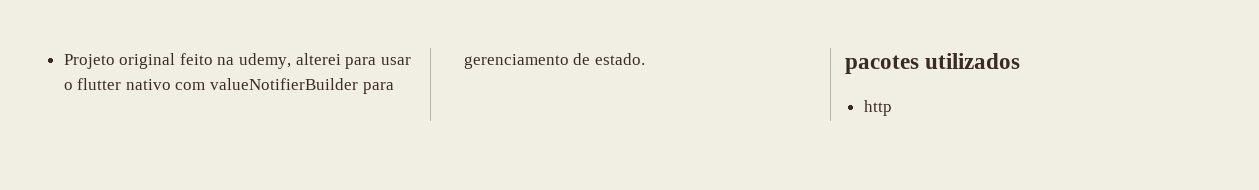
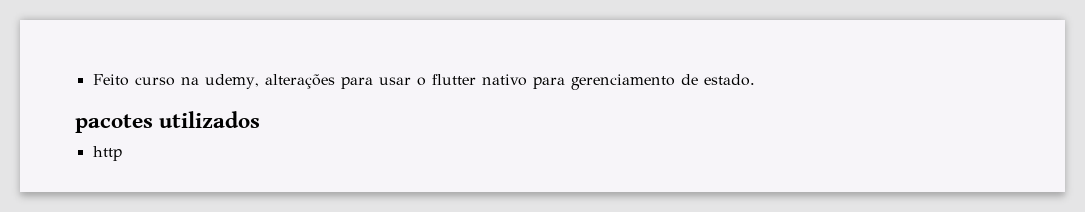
- Projeto original feito na udemy, alterei para usar o flutter nativo com valueNotifierBuilder para gerenciamento de estado.
+ Feito curso na udemy, alterações para usar o flutter nativo para gerenciamento de estado.

